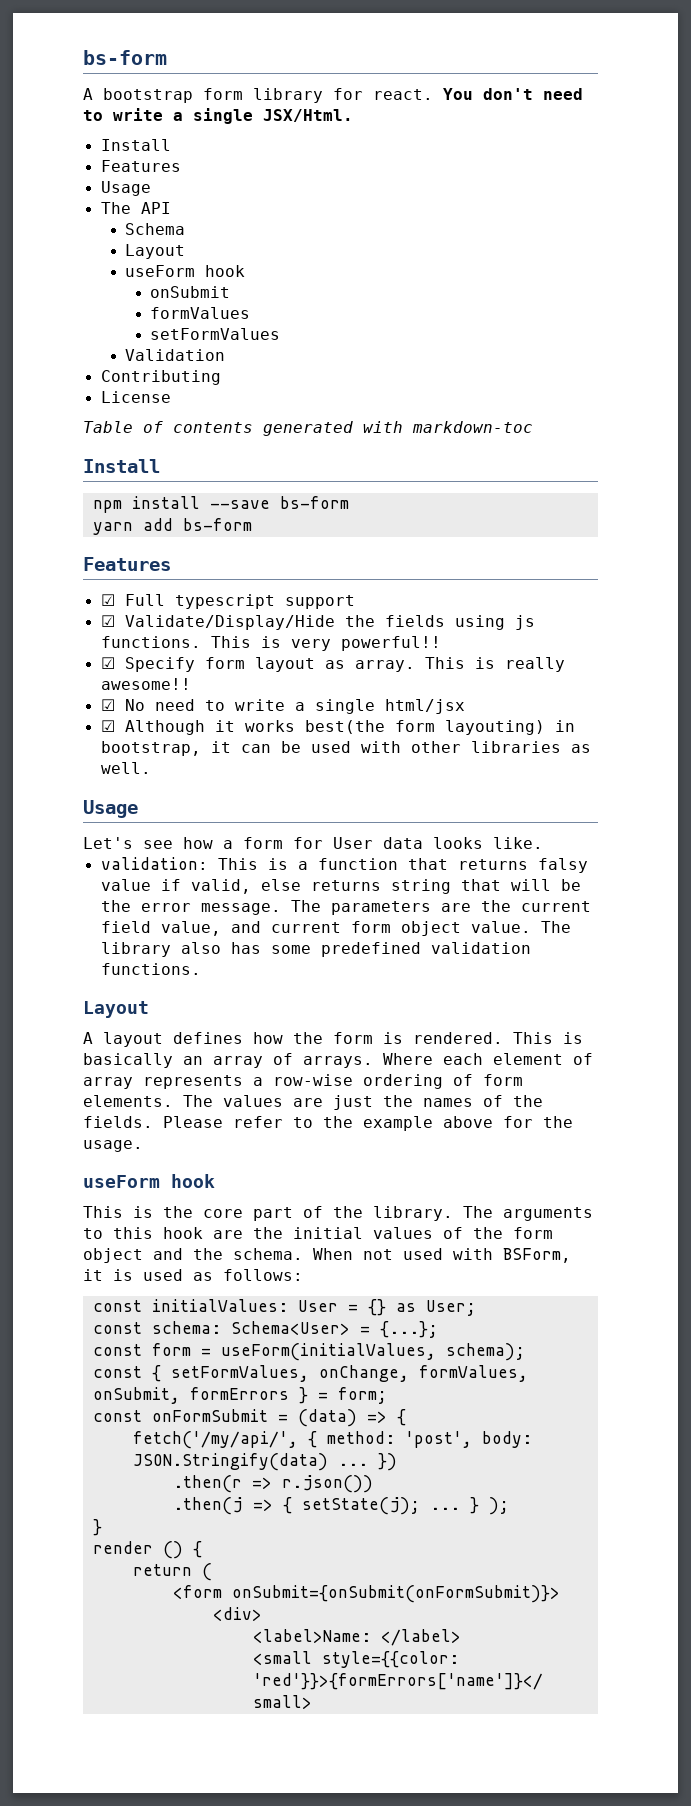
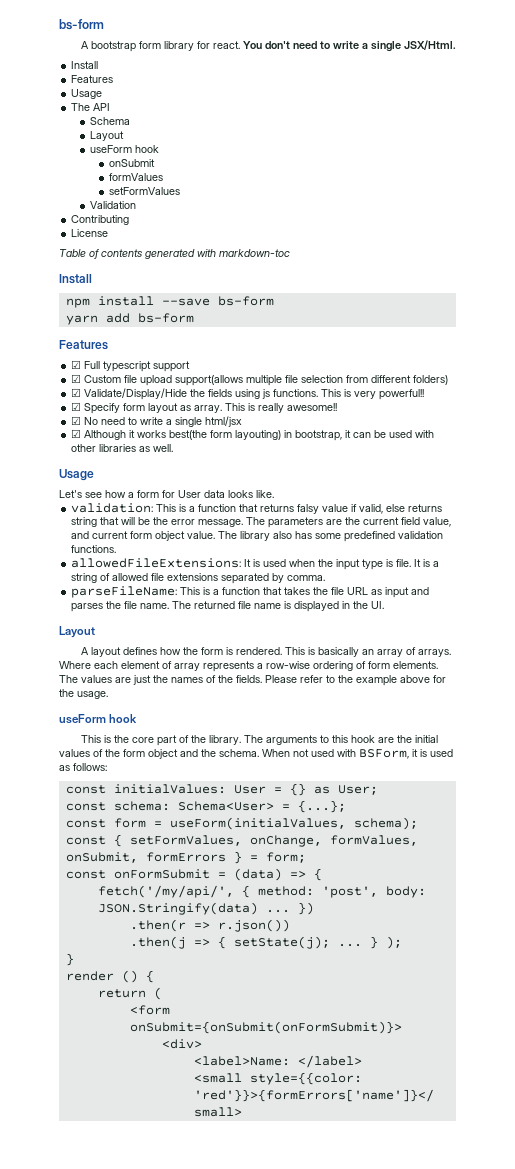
+ ☑ Custom file upload support(allows multiple file selection from different folders)
+ allowedFileExtensions: It is used when the input type is file. It is a string of allowed file extensions separated by comma.
+ parseFileName: This is a function that takes the file URL as input and parses the file name. The returned file name is displayed in the UI.

